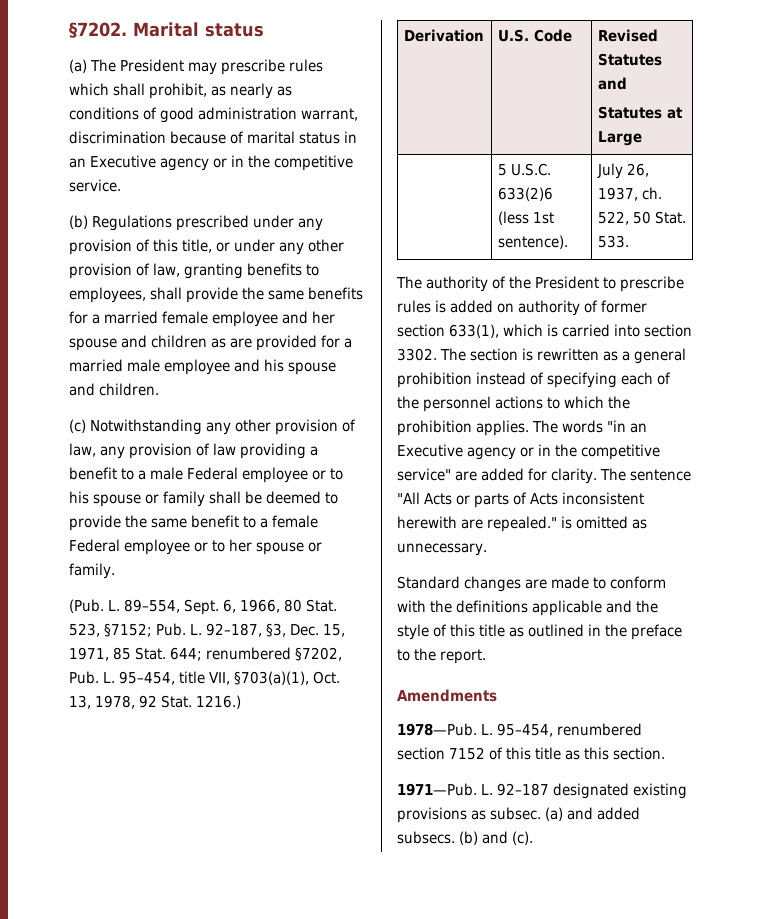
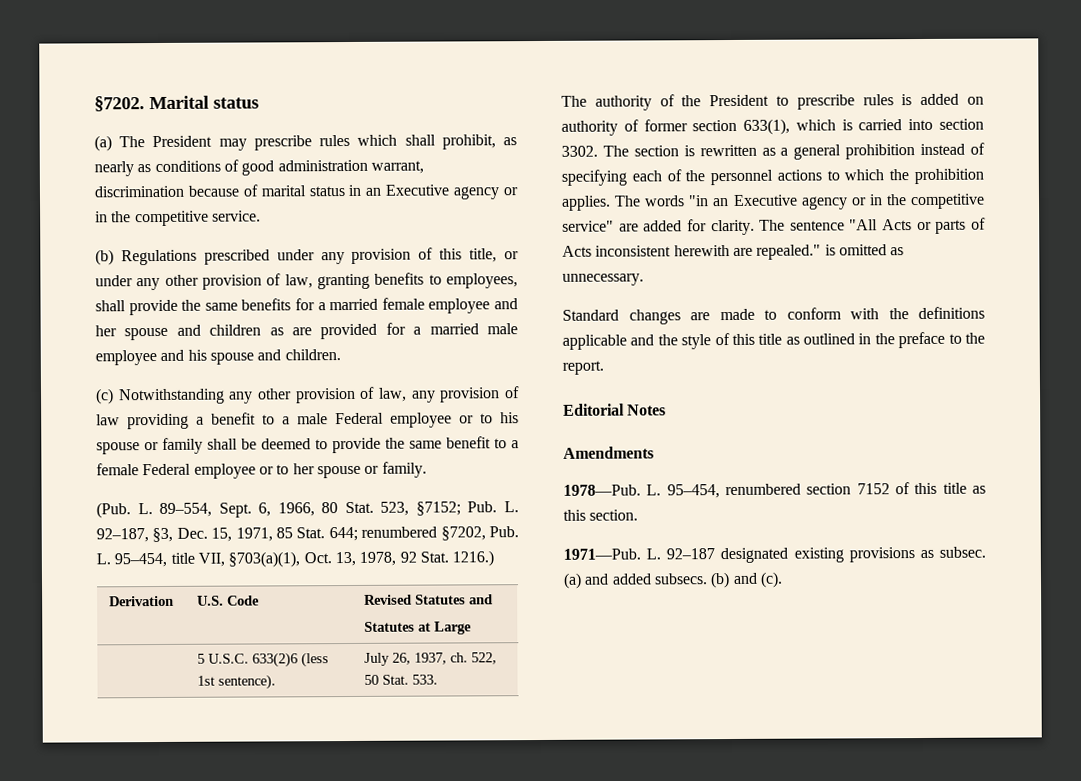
+ Editorial Notes

